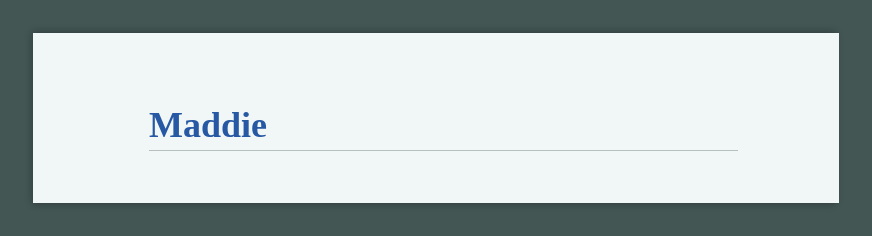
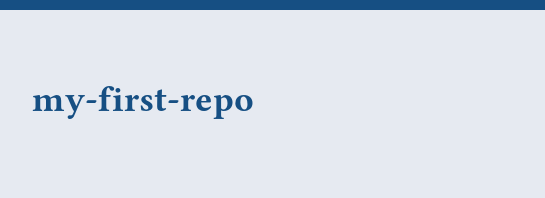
- Maddie
+ my-first-repo

